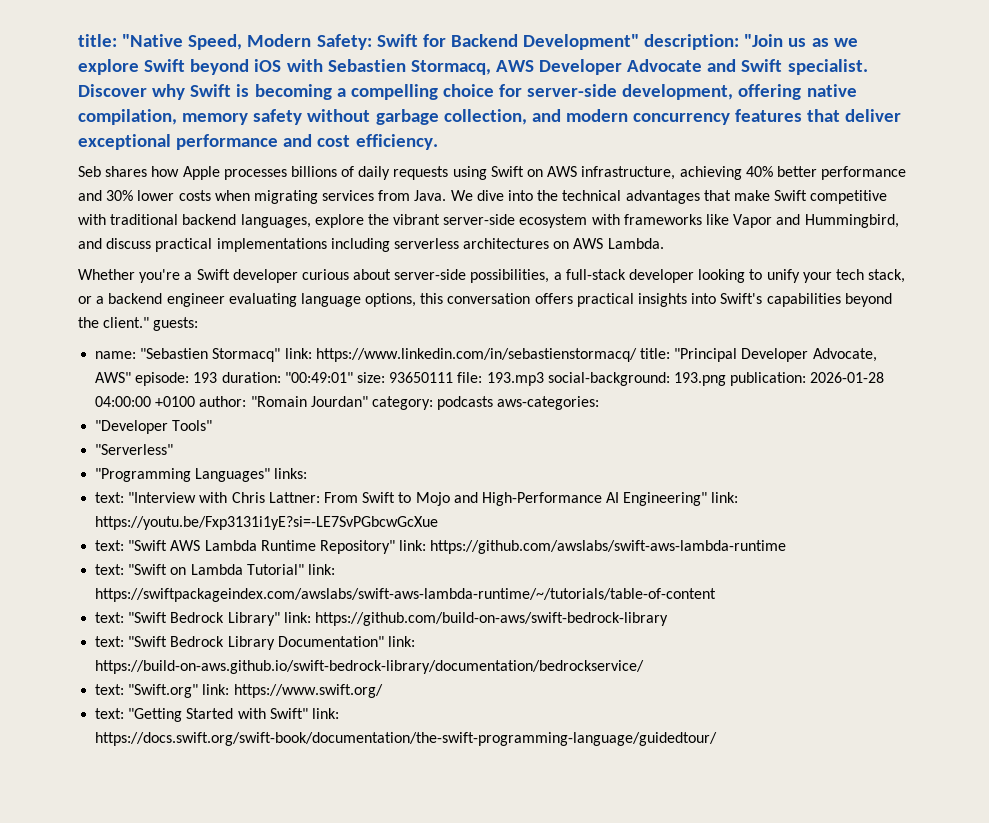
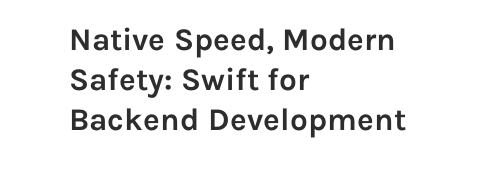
- title: "Native Speed, Modern Safety: Swift for Backend Development" description: "Join us as we explore Swift beyond iOS with Sebastien Stormacq, AWS Developer Advocate and Swift specialist. Discover why Swift is becoming a compelling choice for server-side development, offering native compilation, memory safety without garbage collection, and modern concurrency features that deliver exceptional performance and cost efficiency.
- Seb shares how Apple processes billions of daily requests using Swift on AWS infrastructure, achieving 40% better performance and 30% lower costs when migrating services from Java. We dive into the technical advantages that make Swift competitive with traditional backend languages, explore the vibrant server-side ecosystem with frameworks like Vapor and Hummingbird, and discuss practical implementations including serverless architectures on AWS Lambda.
- Whether you're a Swift developer curious about server-side possibilities, a full-stack developer looking to unify your tech stack, or a backend engineer evaluating language options, this conversation offers practical insights into Swift's capabilities beyond the client." guests:
- name: "Sebastien Stormacq" link: https://www.linkedin.com/in/sebastienstormacq/ title: "Principal Developer Advocate, AWS" episode: 193 duration: "00:49:01" size: 93650111 file: 193.mp3 social-background: 193.png publication: 2026-01-28 04:00:00 +0100 author: "Romain Jourdan" category: podcasts aws-categories:
- "Developer Tools"
- "Serverless"
- "Programming Languages" links:
- text: "Interview with Chris Lattner: From Swift to Mojo and High-Performance AI Engineering" link: https://youtu.be/Fxp3131i1yE?si=-LE7SvPGbcwGcXue
- text: "Swift AWS Lambda Runtime Repository" link: https://github.com/awslabs/swift-aws-lambda-runtime
- text: "Swift on Lambda Tutorial" link: https://swiftpackageindex.com/awslabs/swift-aws-lambda-runtime/~/tutorials/table-of-content
- text: "Swift Bedrock Library" link: https://github.com/build-on-aws/swift-bedrock-library
- text: "Swift Bedrock Library Documentation" link: https://build-on-aws.github.io/swift-bedrock-library/documentation/bedrockservice/
- text: "Swift.org" link: https://www.swift.org/
- text: "Getting Started with Swift" link: https://docs.swift.org/swift-book/documentation/the-swift-programming-language/guidedtour/
+ Native Speed, Modern Safety: Swift for Backend Development

